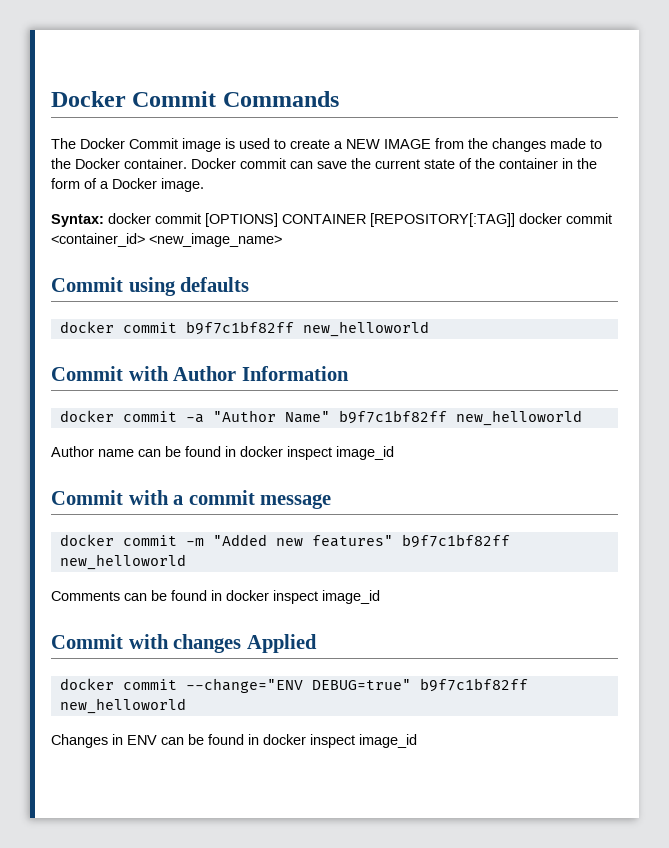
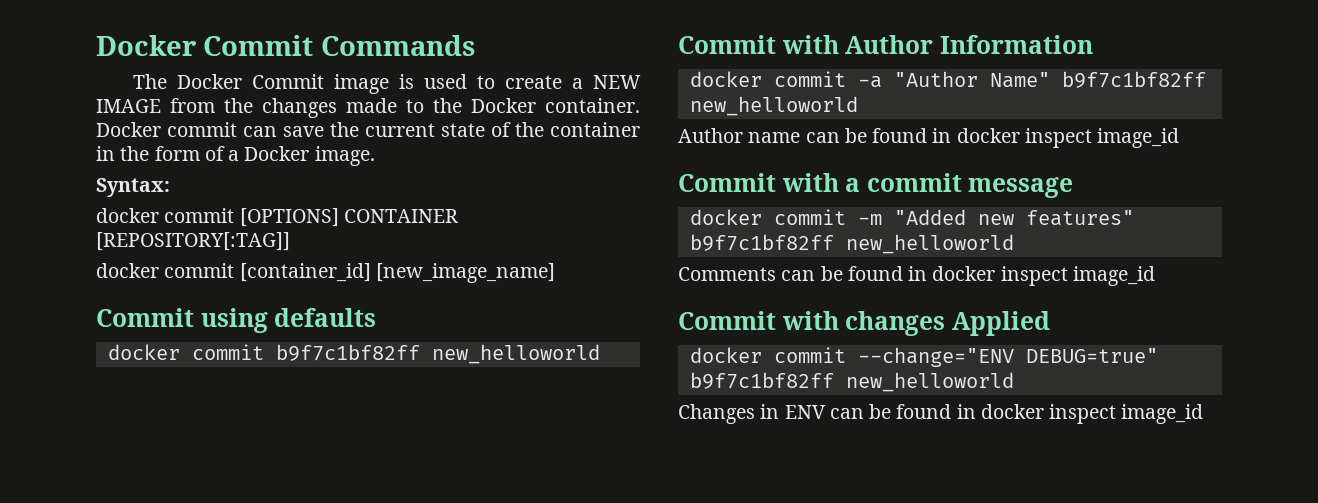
- Syntax: docker commit [OPTIONS] CONTAINER [REPOSITORY[:TAG]] docker commit <container_id> <new_image_name>
+ Syntax:
+ docker commit [OPTIONS] CONTAINER [REPOSITORY[:TAG]]
+ docker commit [container_id] [new_image_name]

